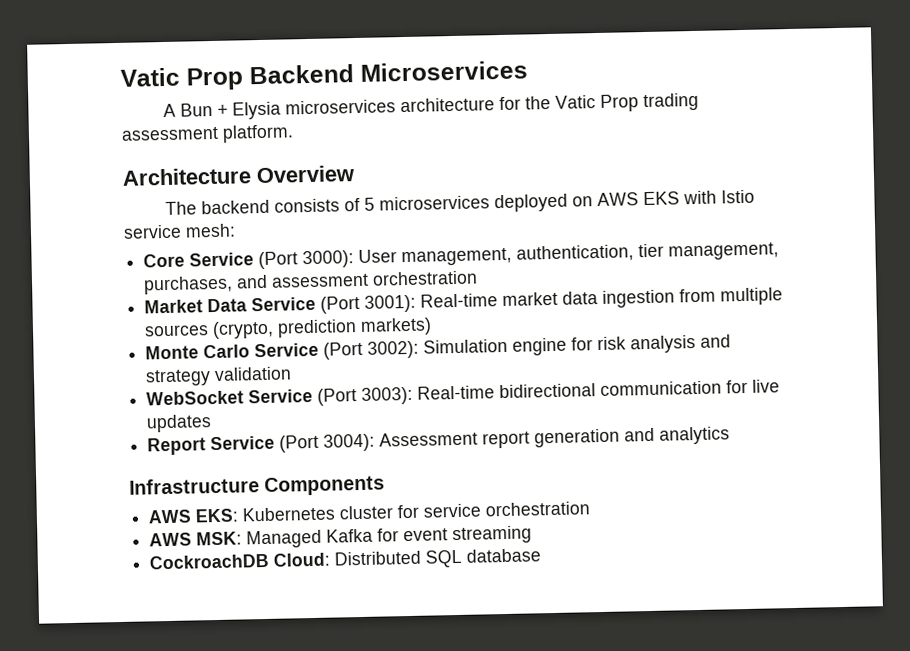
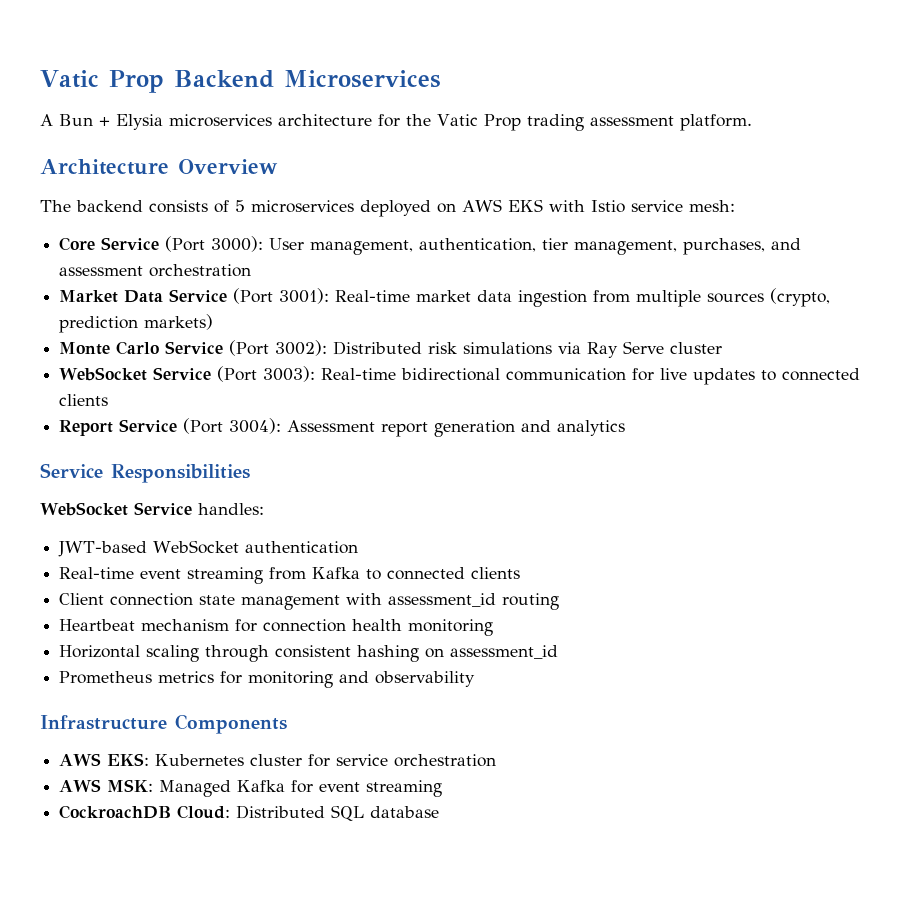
- Monte Carlo Service (Port 3002): Simulation engine for risk analysis and strategy validation
+ Monte Carlo Service (Port 3002): Distributed risk simulations via Ray Serve cluster
- WebSocket Service (Port 3003): Real-time bidirectional communication for live updates
+ WebSocket Service (Port 3003): Real-time bidirectional communication for live updates to connected clients
+ Service Responsibilities
+ WebSocket Service handles:
+ JWT-based WebSocket authentication
+ Real-time event streaming from Kafka to connected clients
+ Client connection state management with assessment_id routing
+ Heartbeat mechanism for connection health monitoring
+ Horizontal scaling through consistent hashing on assessment_id
+ Prometheus metrics for monitoring and observability

